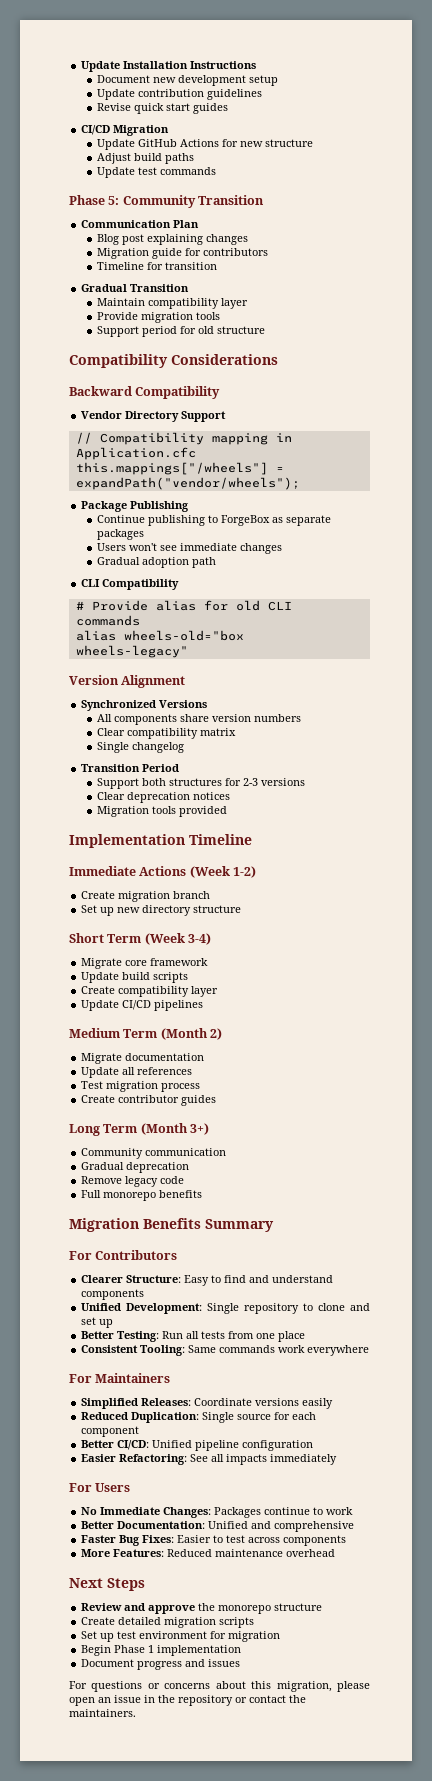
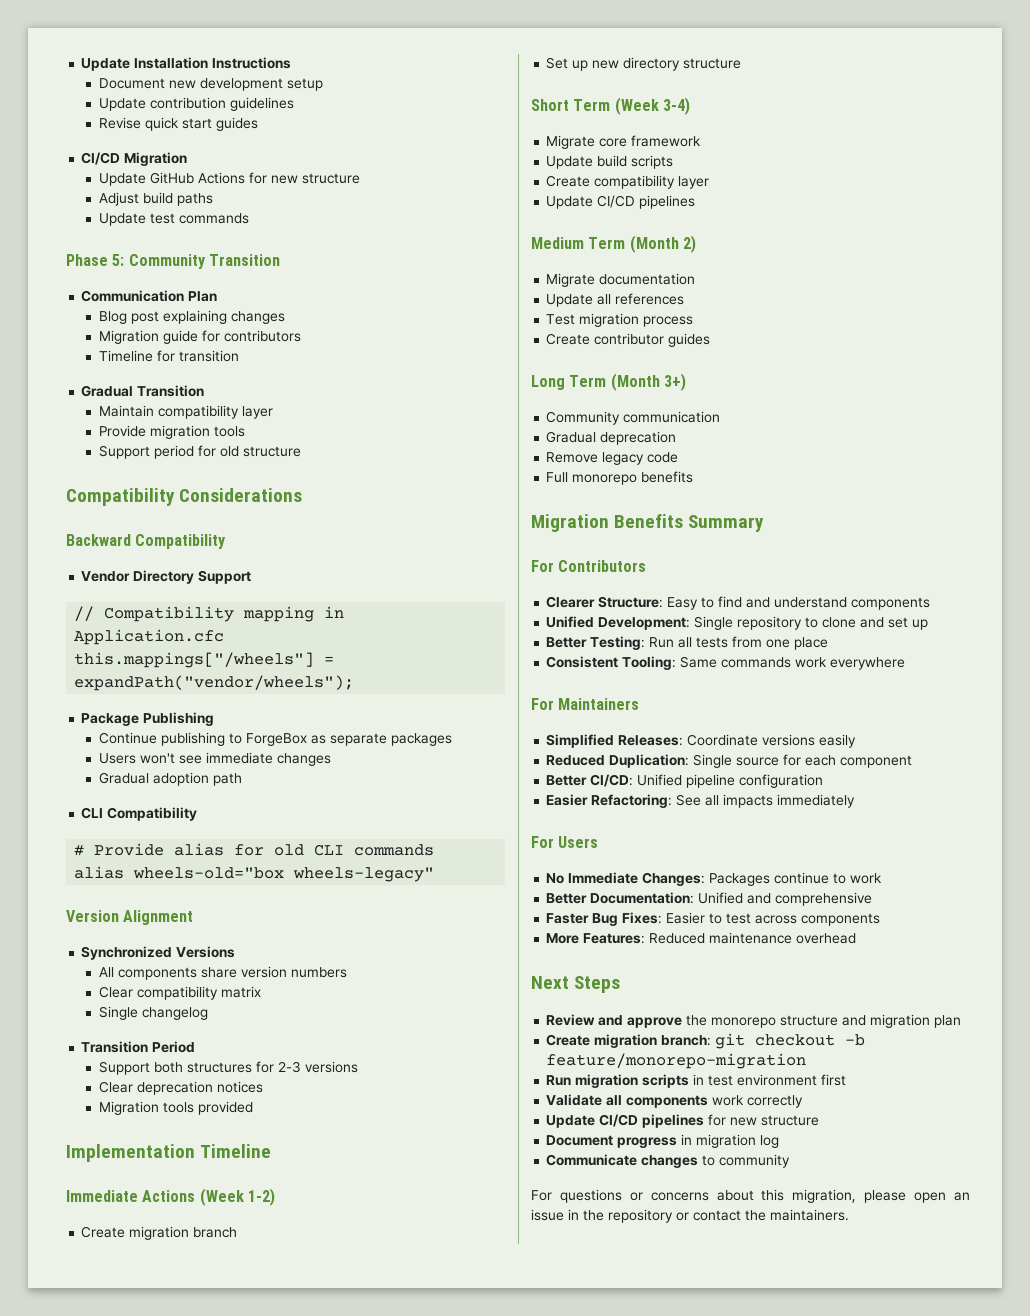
- Review and approve the monorepo structure
- Create detailed migration scripts
- Set up test environment for migration
- Begin Phase 1 implementation
- Document progress and issues
+ Review and approve the monorepo structure and migration plan
+ Create migration branch: git checkout -b feature/monorepo-migration
+ Run migration scripts in test environment first
+ Validate all components work correctly
+ Update CI/CD pipelines for new structure
+ Document progress in migration log
+ Communicate changes to community

